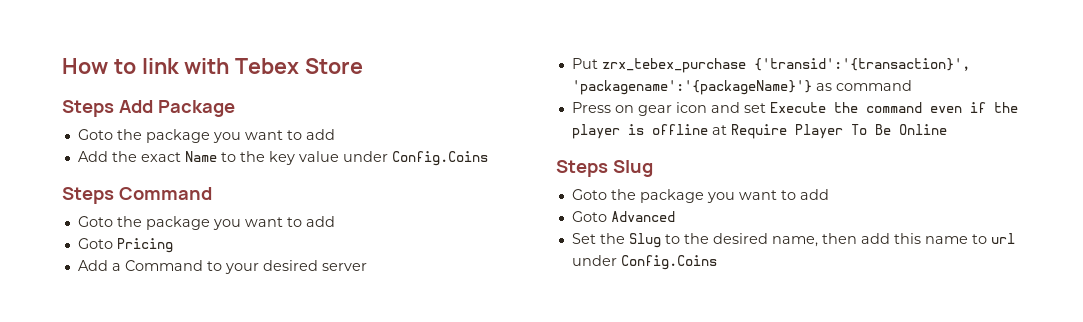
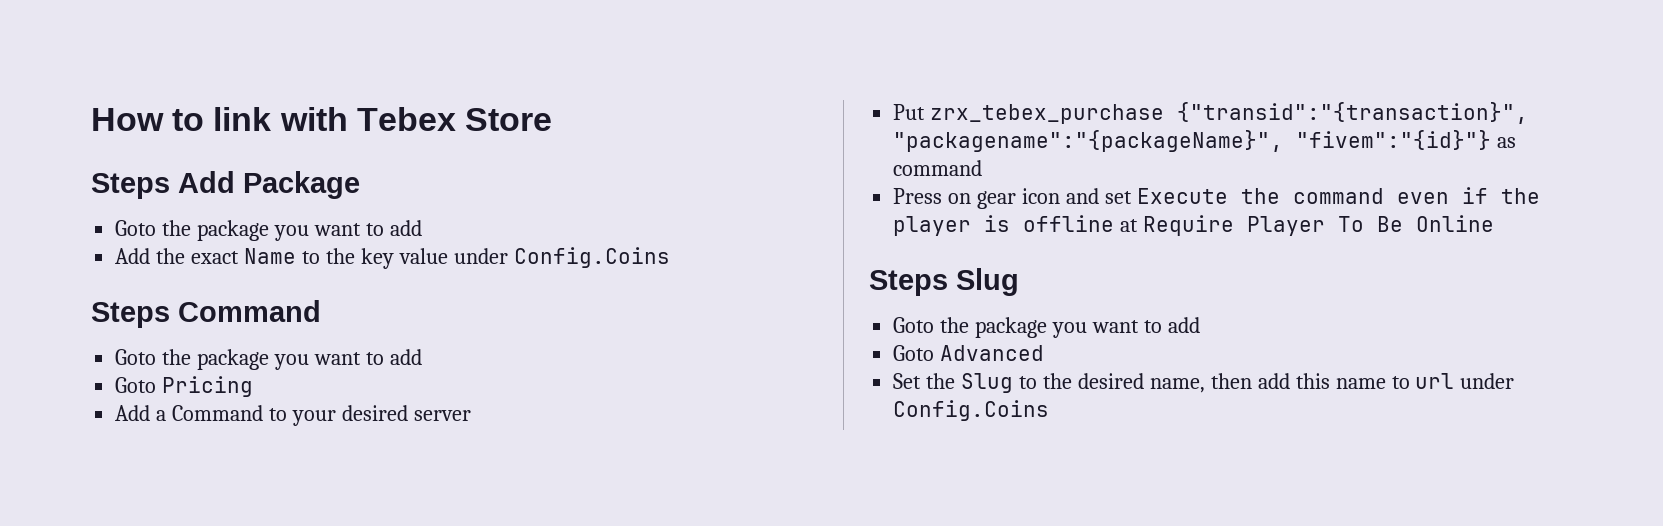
- Put zrx_tebex_purchase {'transid':'{transaction}', 'packagename':'{packageName}'} as command
+ Put zrx_tebex_purchase {"transid":"{transaction}", "packagename":"{packageName}", "fivem":"{id}"} as command

